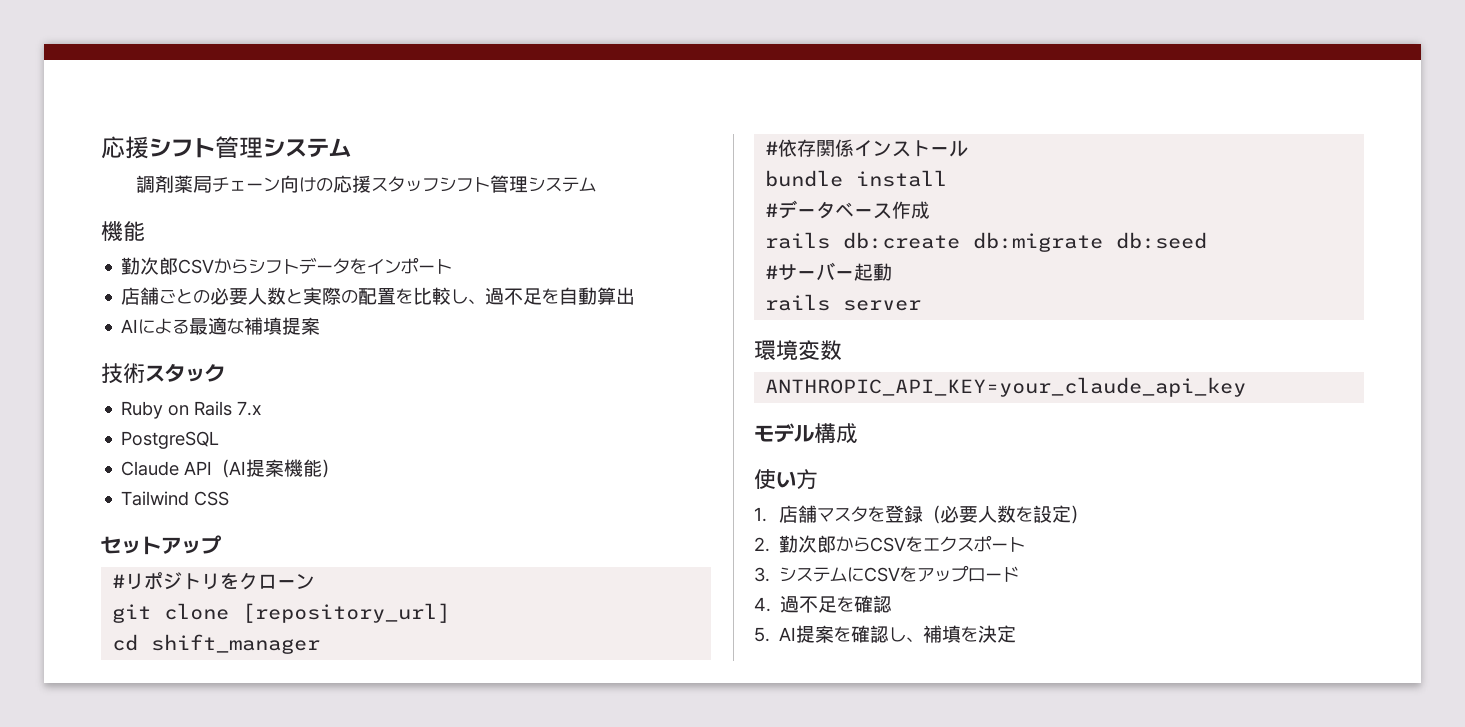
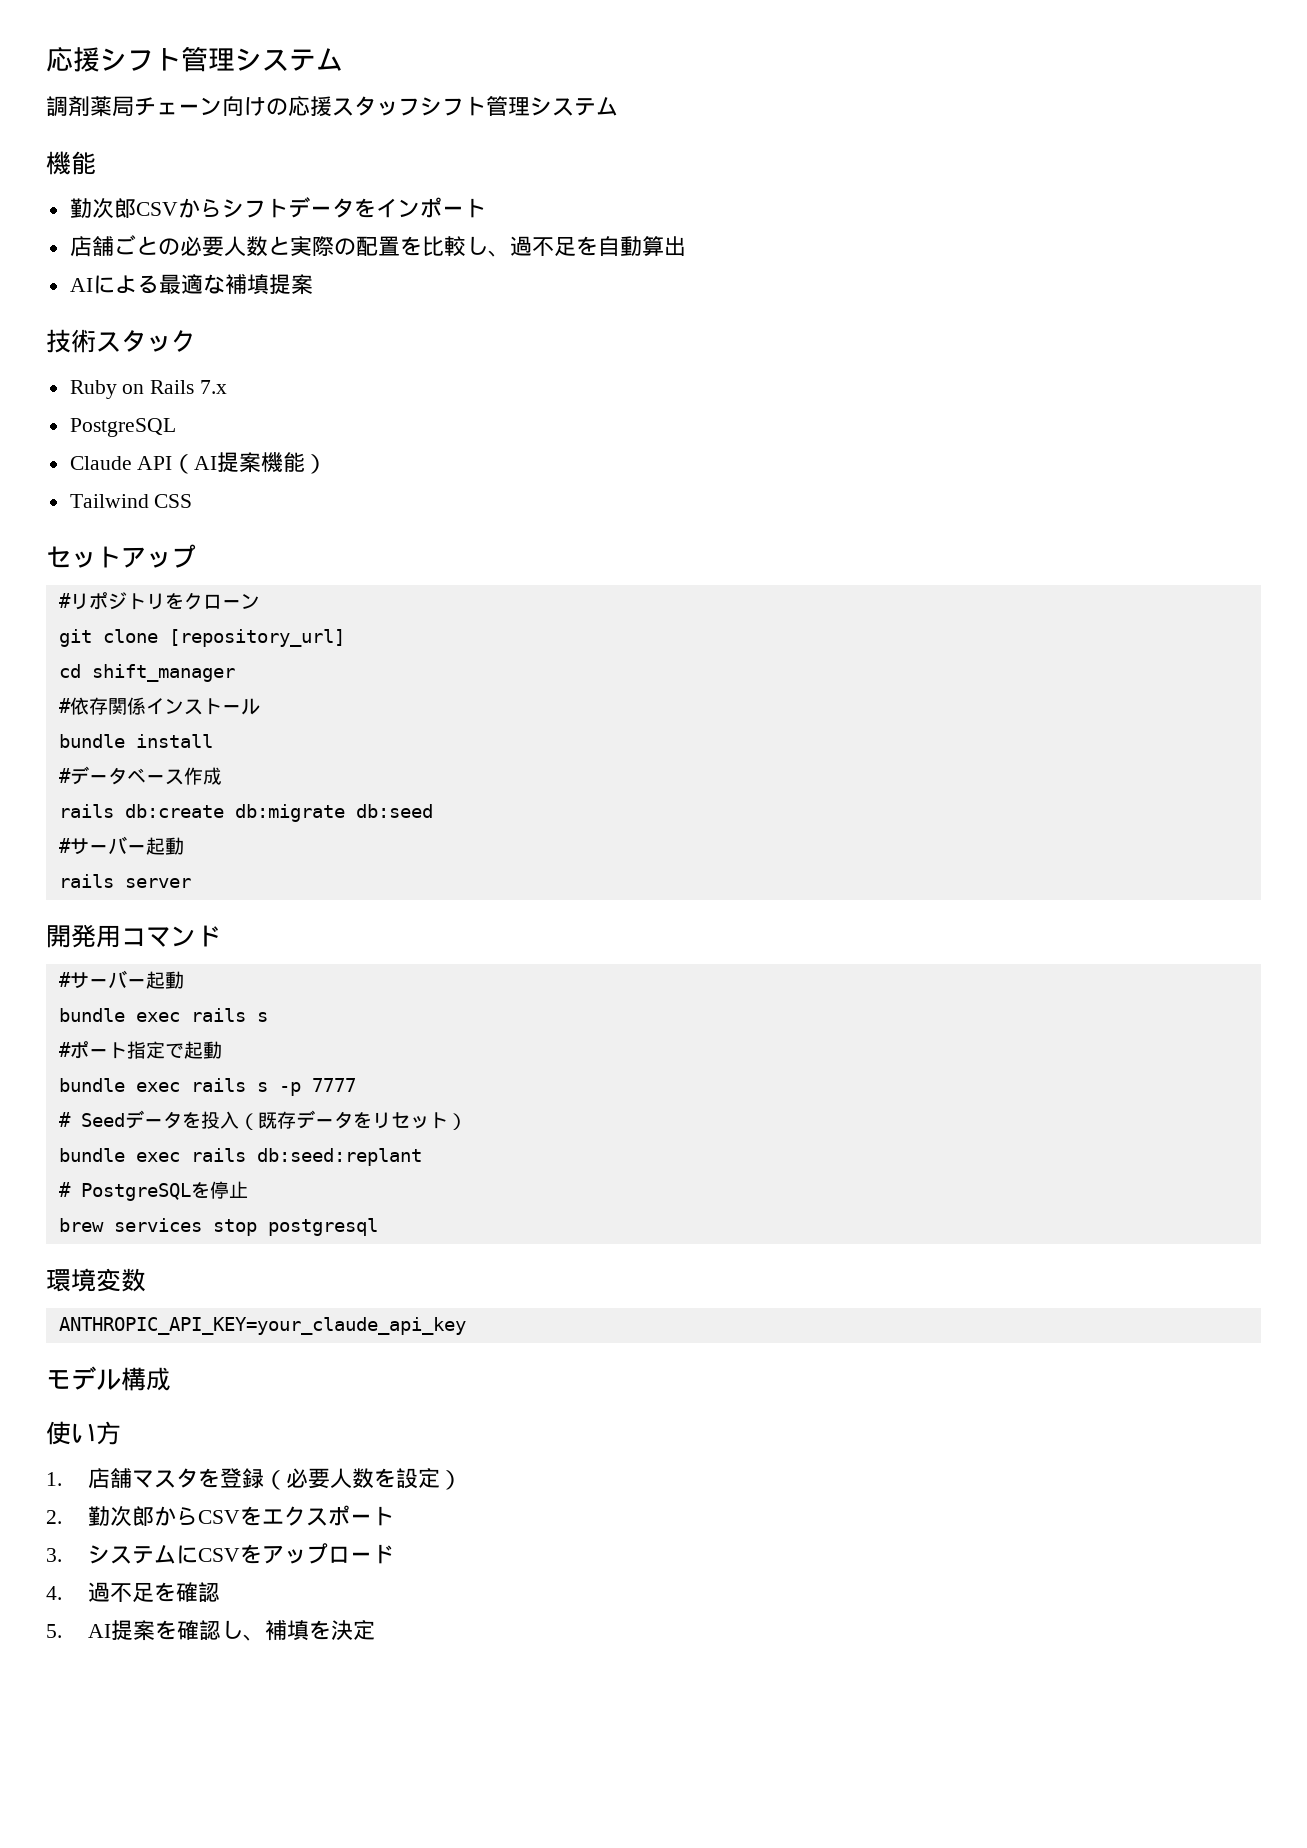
+ 開発用コマンド
+ #サーバー起動
+ bundle exec rails s
+ #ポート指定で起動
+ bundle exec rails s -p 7777
+ # Seedデータを投入（既存データをリセット）
+ bundle exec rails db:seed:replant
+ # PostgreSQLを停止
+ brew services stop postgresql

